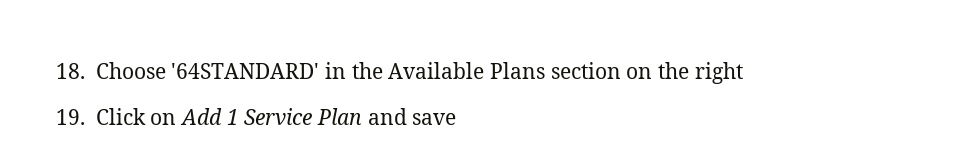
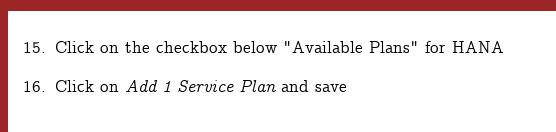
- 18. Choose '64STANDARD' in the Available Plans section on the right
- 19. Click on Add 1 Service Plan and save
+ 15. Click on the checkbox below "Available Plans" for HANA
+ 16. Click on Add 1 Service Plan and save

